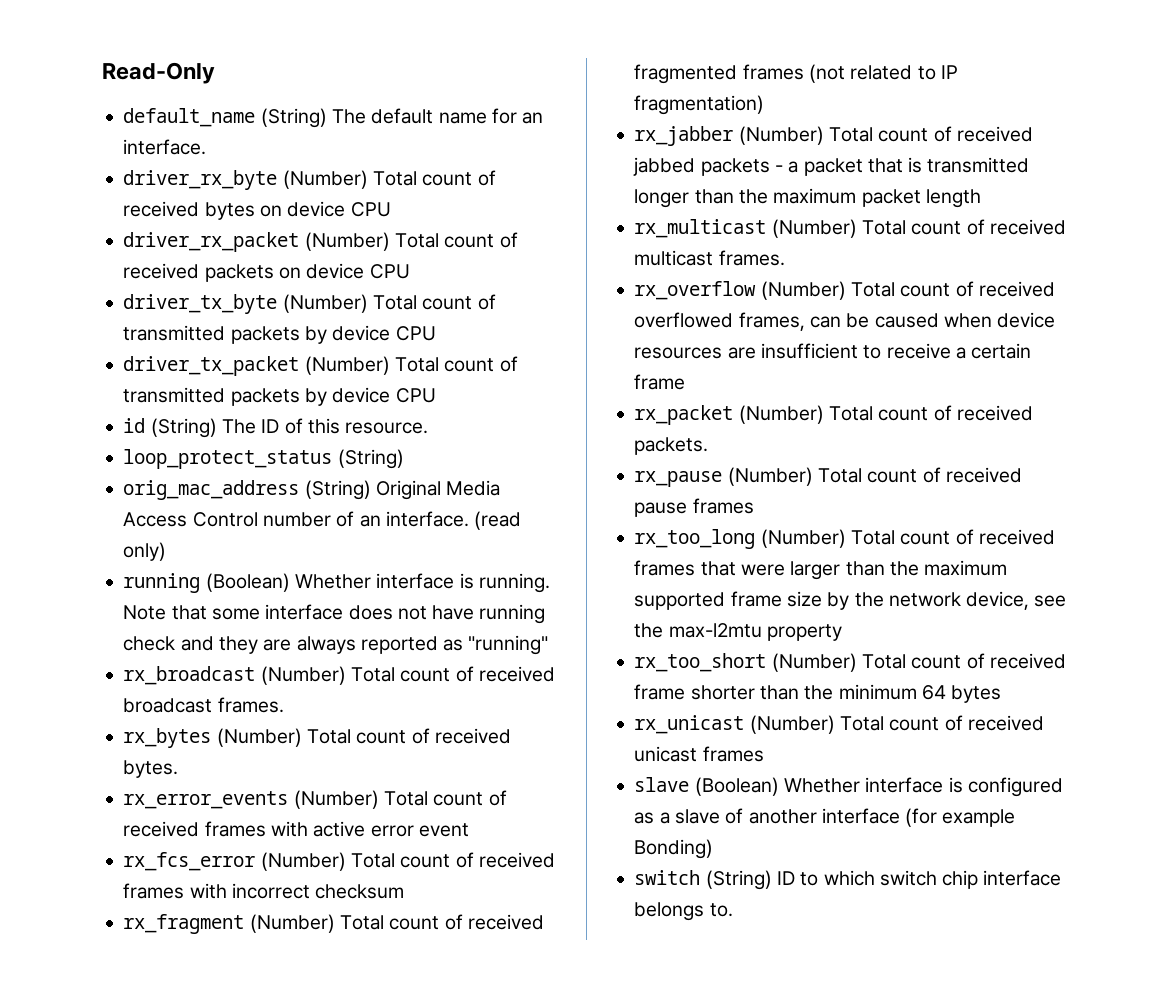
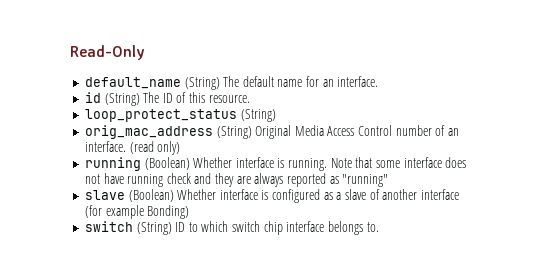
- driver_rx_byte (Number) Total count of received bytes on device CPU
- driver_rx_packet (Number) Total count of received packets on device CPU
- driver_tx_byte (Number) Total count of transmitted packets by device CPU
- driver_tx_packet (Number) Total count of transmitted packets by device CPU
- rx_broadcast (Number) Total count of received broadcast frames.
- rx_bytes (Number) Total count of received bytes.
- rx_error_events (Number) Total count of received frames with active error event
- rx_fcs_error (Number) Total count of received frames with incorrect checksum
- rx_fragment (Number) Total count of received fragmented frames (not related to IP fragmentation)
- rx_jabber (Number) Total count of received jabbed packets - a packet that is transmitted longer than the maximum packet length
- rx_multicast (Number) Total count of received multicast frames.
- rx_overflow (Number) Total count of received overflowed frames, can be caused when device resources are insufficient to receive a certain frame
- rx_packet (Number) Total count of received packets.
- rx_pause (Number) Total count of received pause frames
- rx_too_long (Number) Total count of received frames that were larger than the maximum supported frame size by the network device, see the max-l2mtu property
- rx_too_short (Number) Total count of received frame shorter than the minimum 64 bytes
- rx_unicast (Number) Total count of received unicast frames

